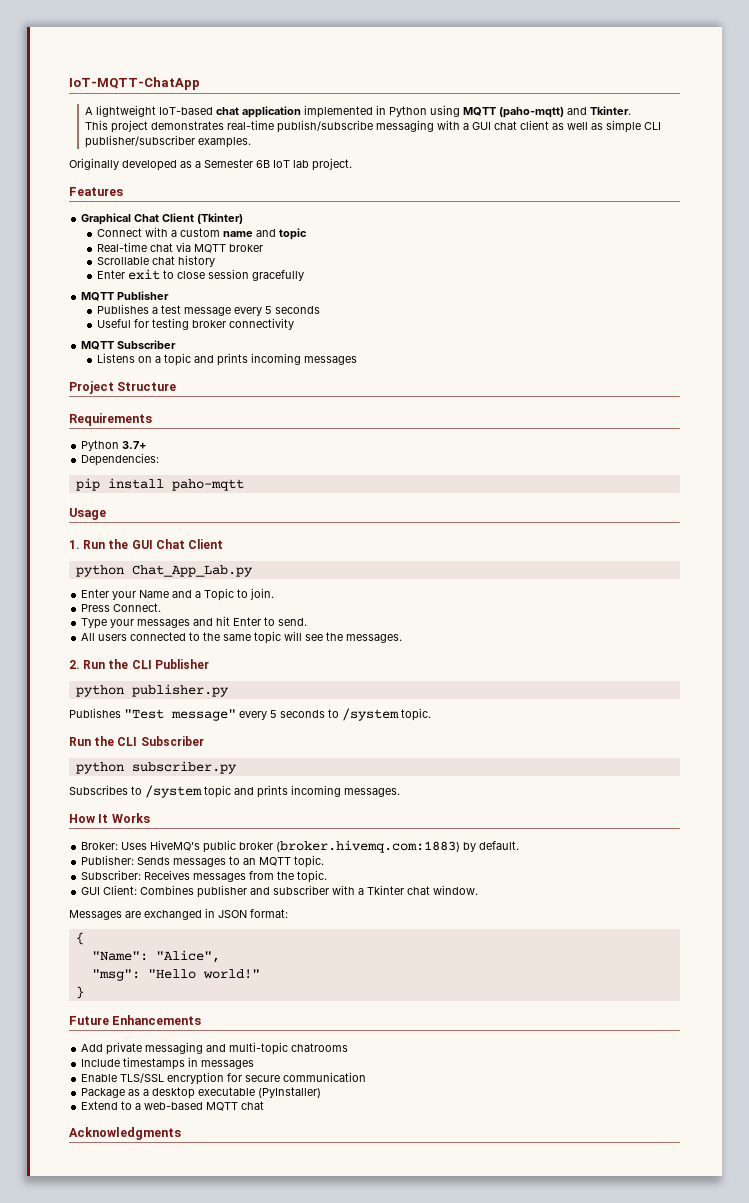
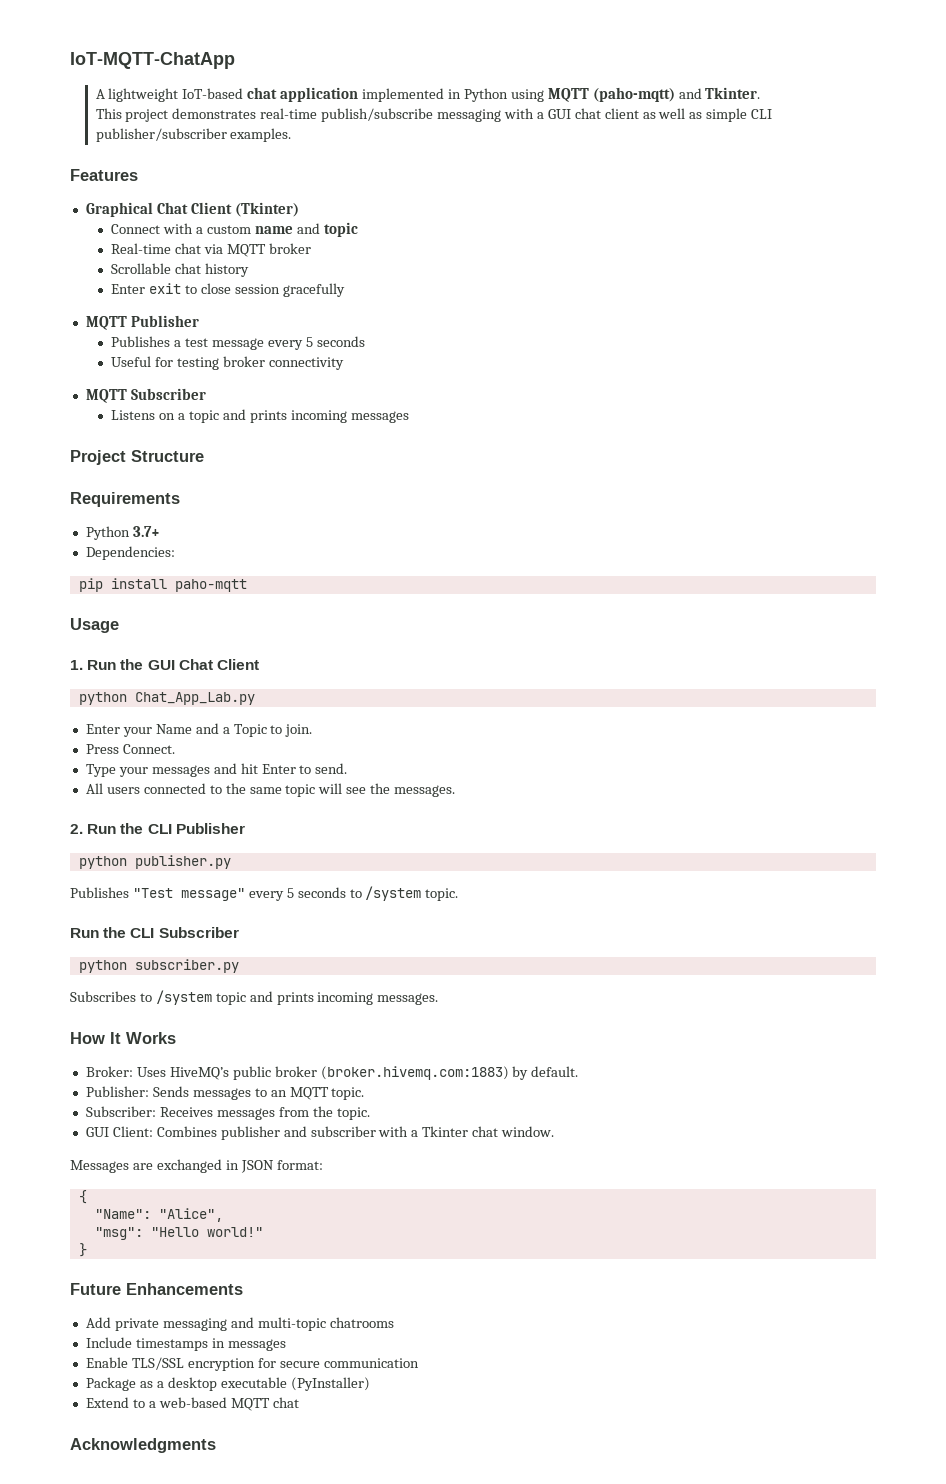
- Originally developed as a Semester 6B IoT lab project.

